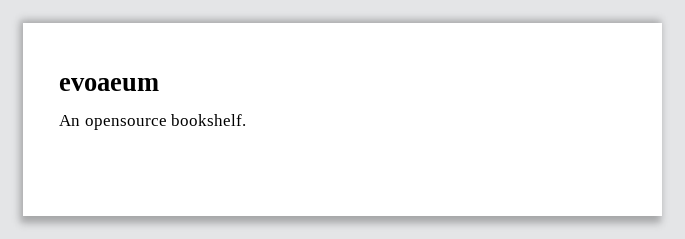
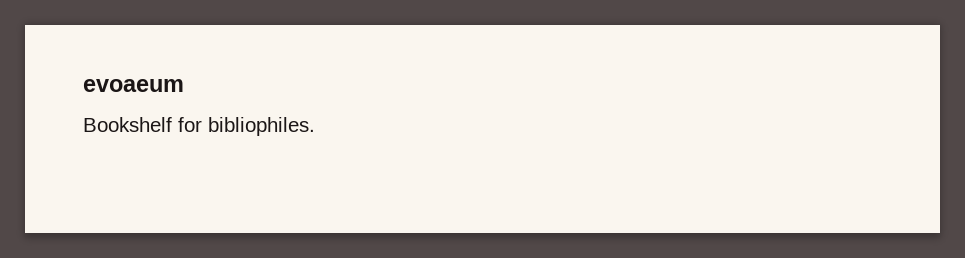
- An opensource bookshelf.
+ Bookshelf for bibliophiles.

